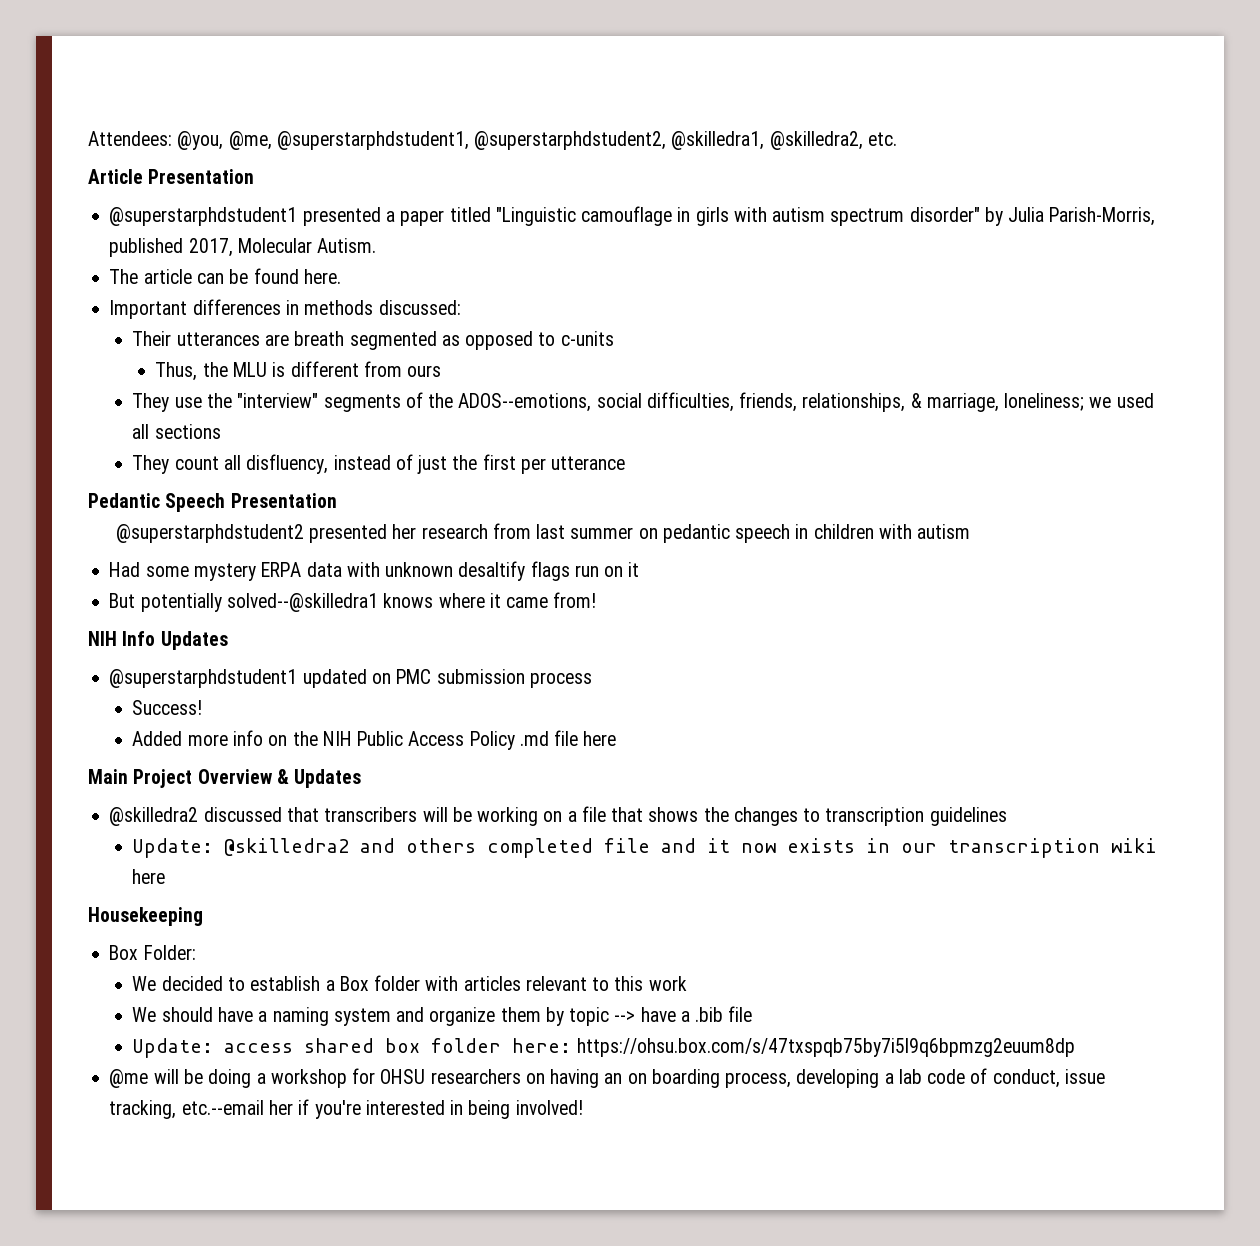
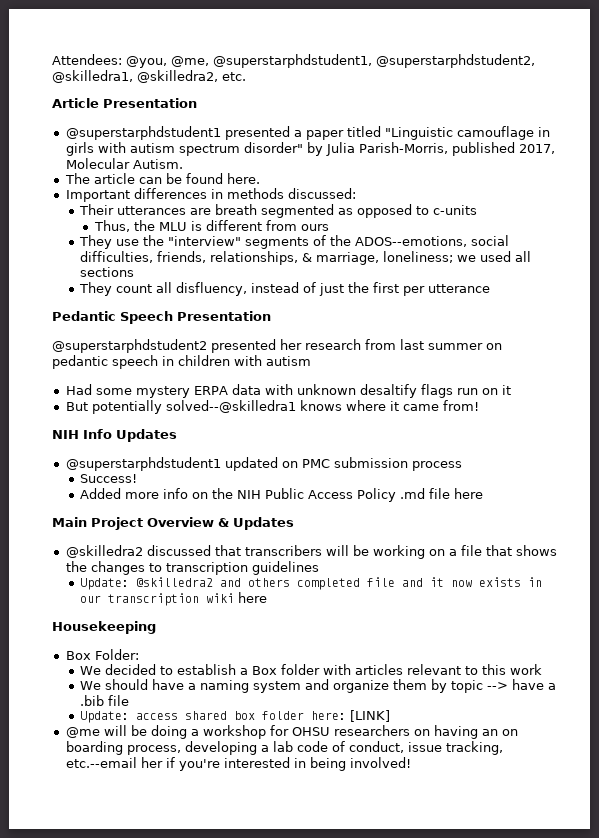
- Update: access shared box folder here: https://ohsu.box.com/s/47txspqb75by7i5l9q6bpmzg2euum8dp
+ Update: access shared box folder here: [LINK]

